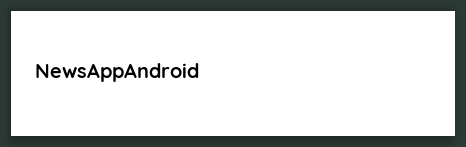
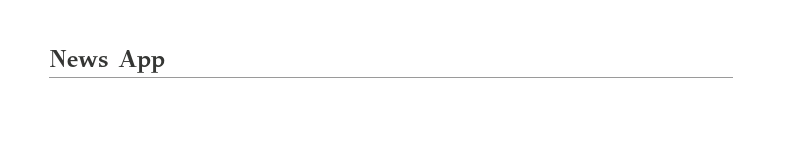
- NewsAppAndroid
+ News App

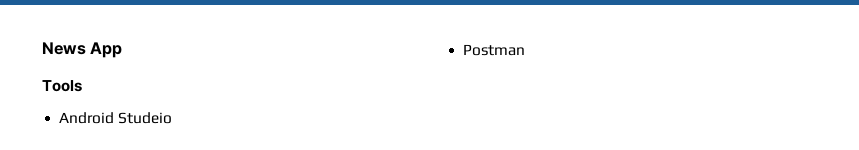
+ Tools
+ Android Studeio
+ Postman

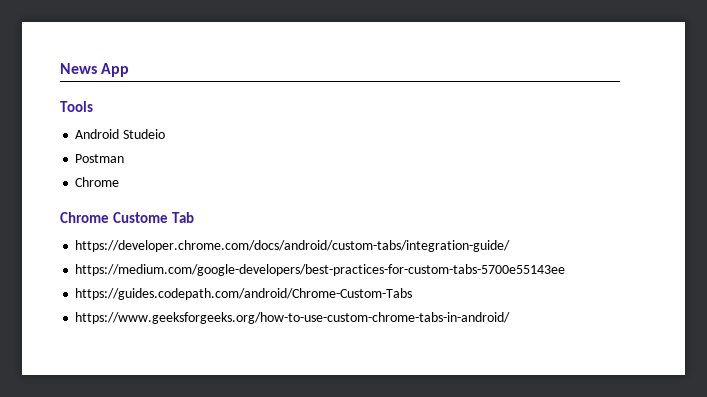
  Postman
+ Chrome
+ Chrome Custome Tab
+ https://developer.chrome.com/docs/android/custom-tabs/integration-guide/
+ https://medium.com/google-developers/best-practices-for-custom-tabs-5700e55143ee
+ https://guides.codepath.com/android/Chrome-Custom-Tabs
+ https://www.geeksforgeeks.org/how-to-use-custom-chrome-tabs-in-android/

